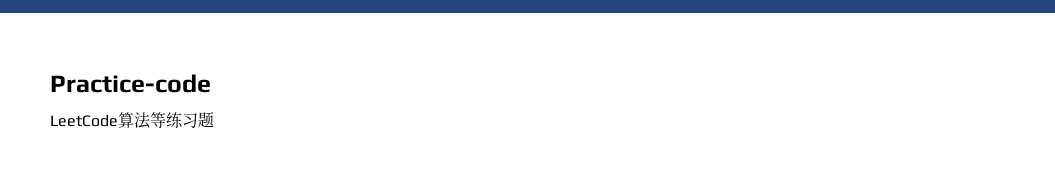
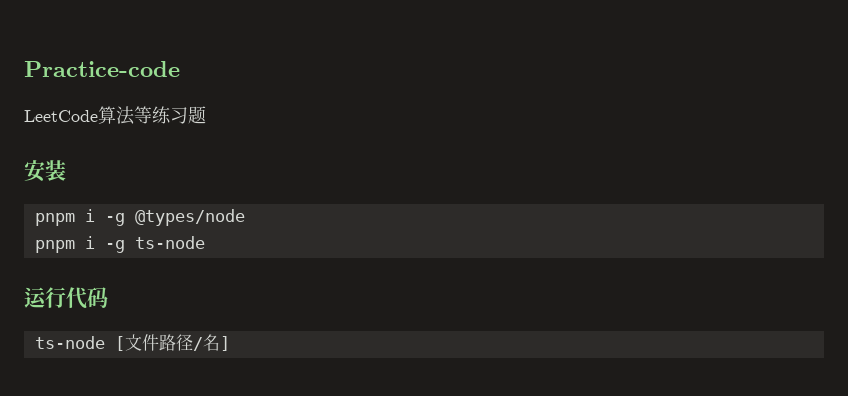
+ 安装
+ pnpm i -g @types/node
+ pnpm i -g ts-node
+ 运行代码
+ ts-node [文件路径/名]

